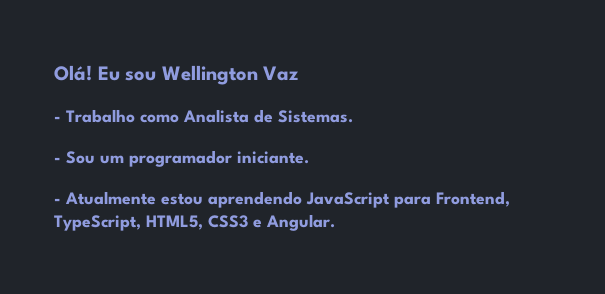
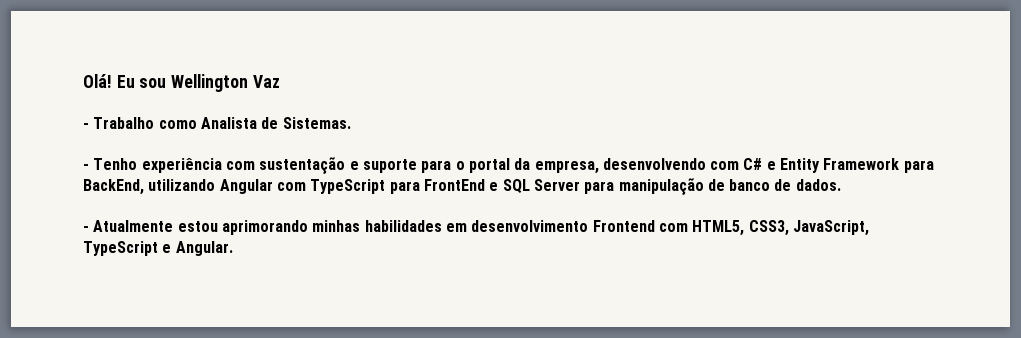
- - Sou um programador iniciante.
- - Atualmente estou aprendendo JavaScript para Frontend, TypeScript, HTML5, CSS3 e Angular.
+ - Tenho experiência com sustentação e suporte para o portal da empresa, desenvolvendo com C# e Entity Framework para BackEnd, utilizando Angular com TypeScript para FrontEnd e SQL Server para manipulação de banco de dados.
+ - Atualmente estou aprimorando minhas habilidades em desenvolvimento Frontend com HTML5, CSS3, JavaScript, TypeScript e Angular.

